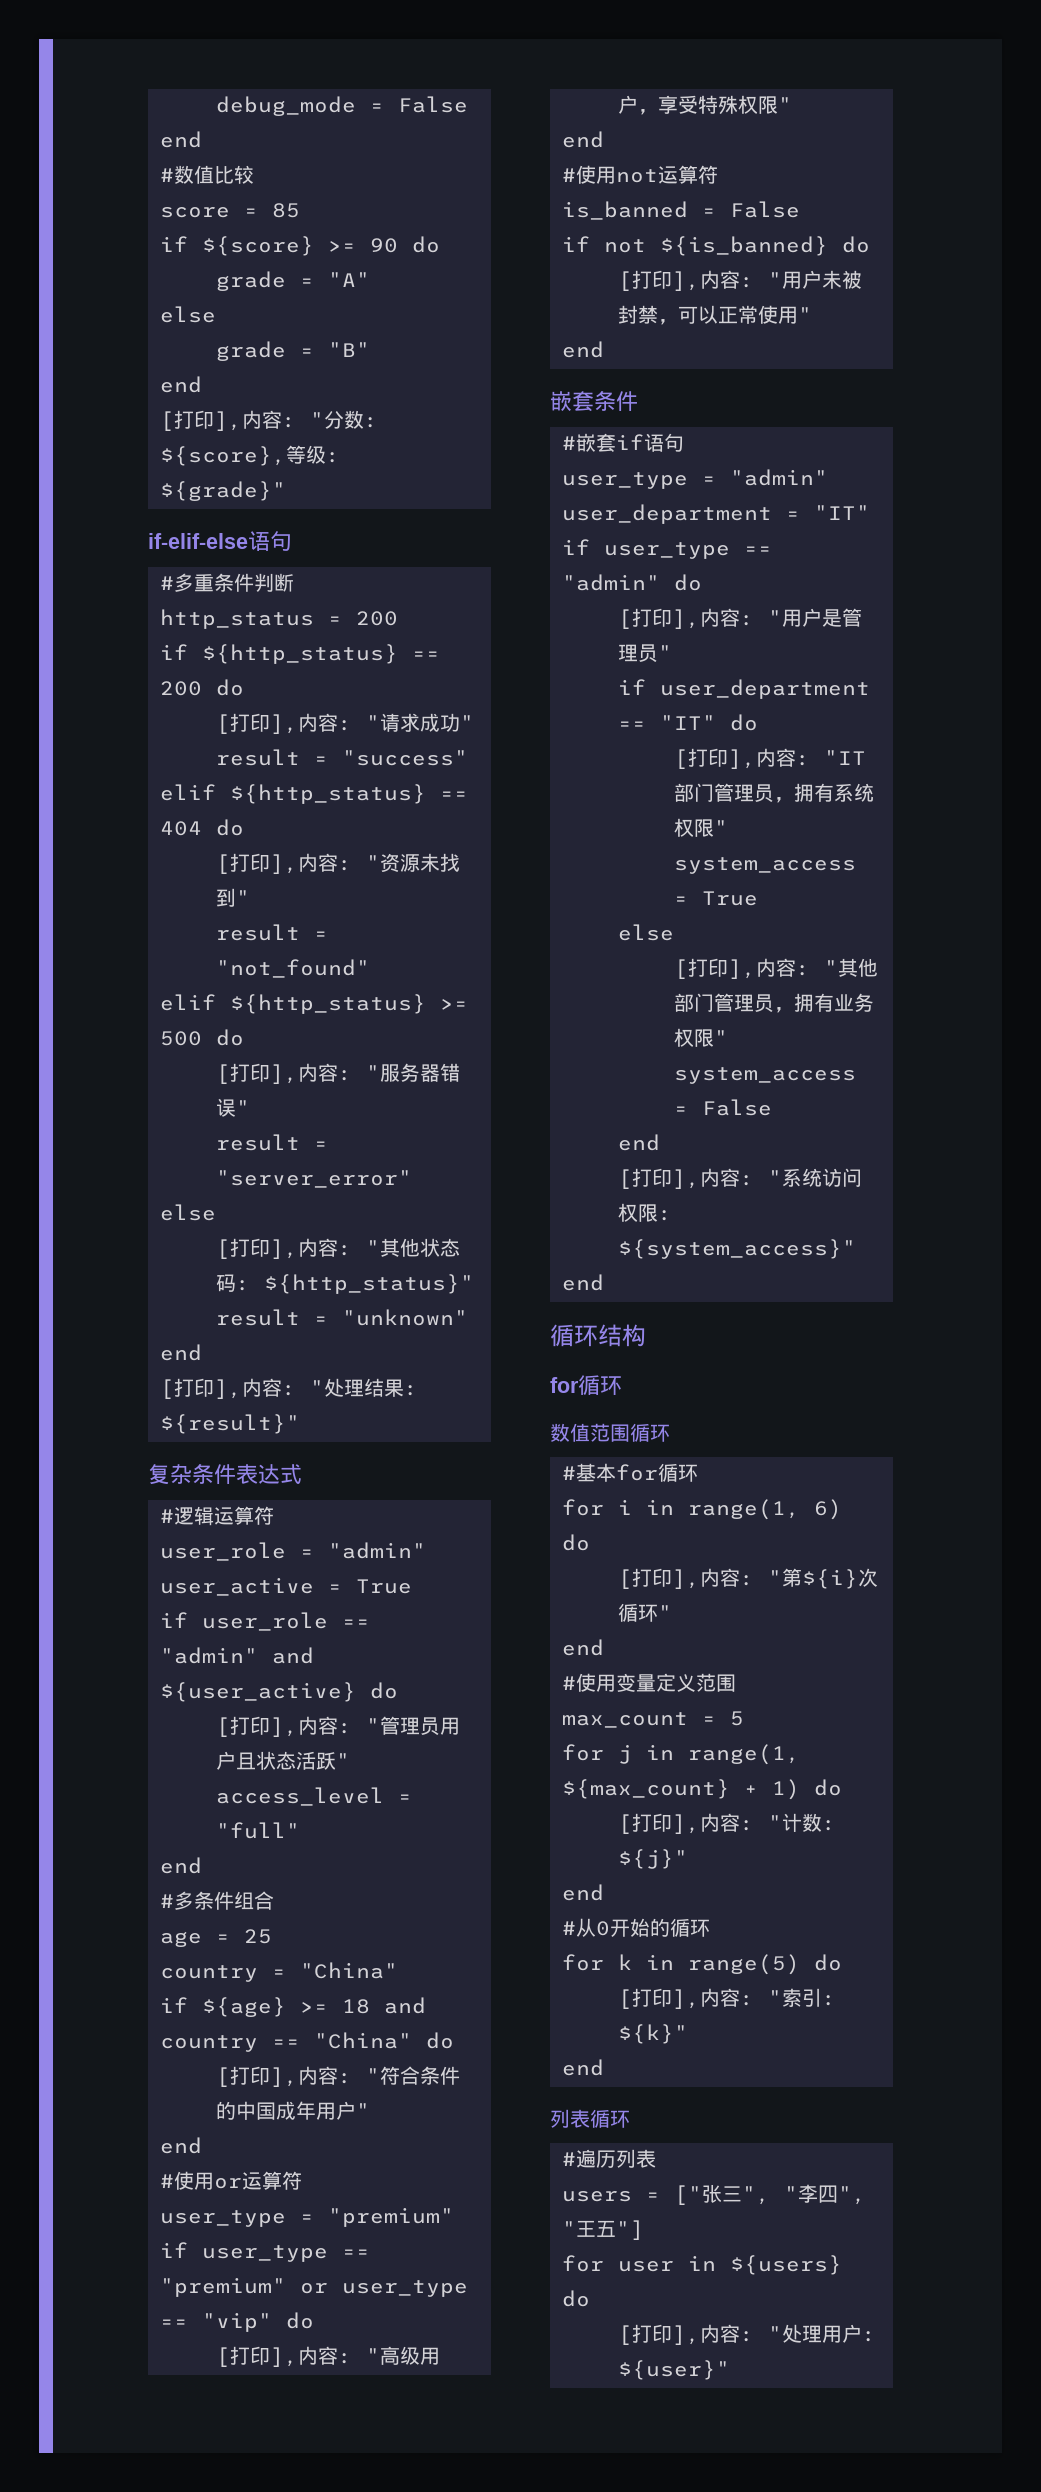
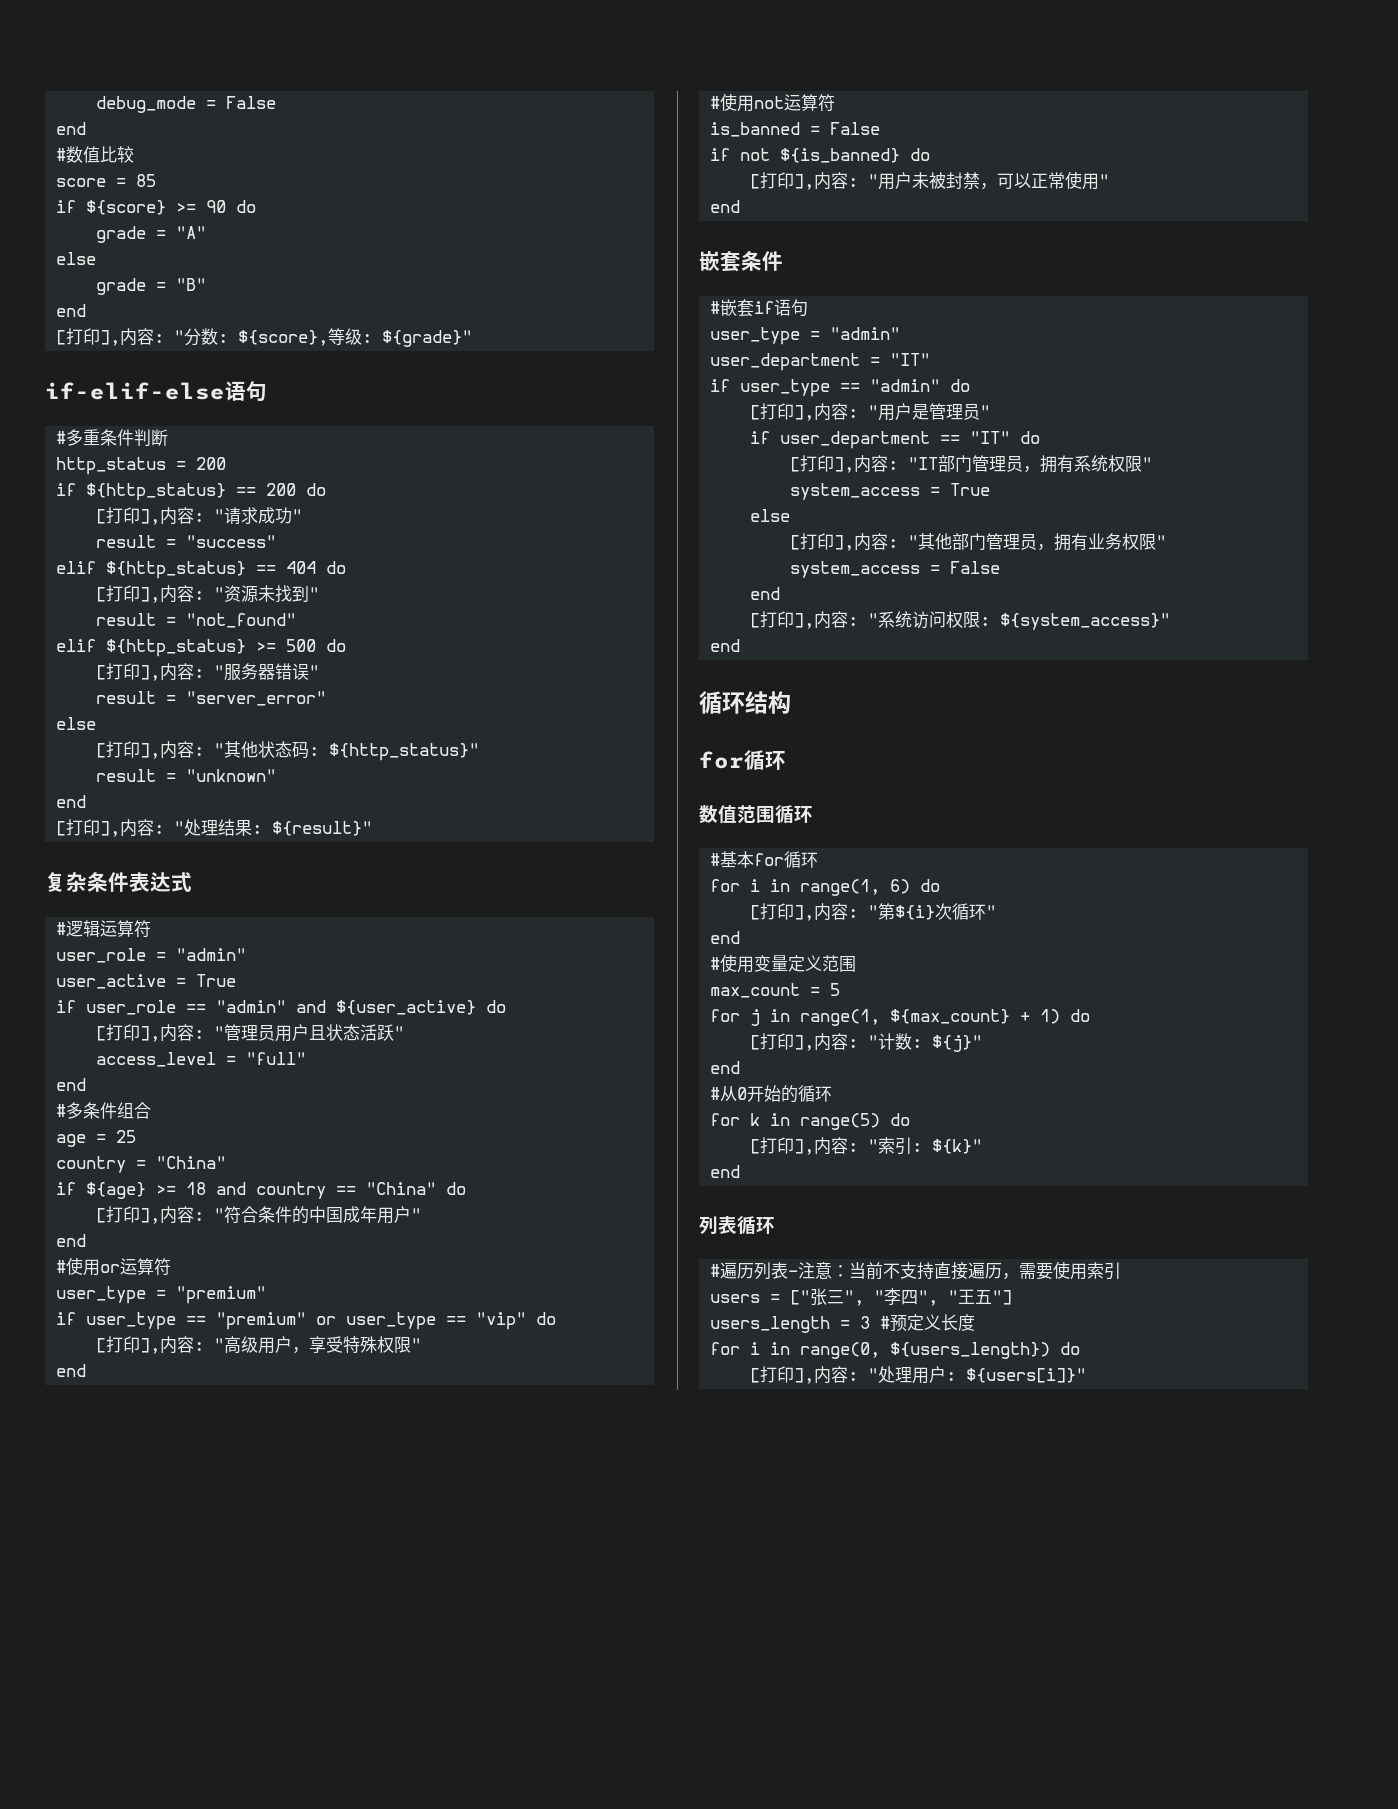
- #遍历列表
+ #遍历列表-注意：当前不支持直接遍历，需要使用索引
- for user in ${users} do
+ users_length = 3 #预定义长度
+ for i in range(0, ${users_length}) do
- [打印],内容: "处理用户: ${user}"
+ [打印],内容: "处理用户: ${users[i]}"

